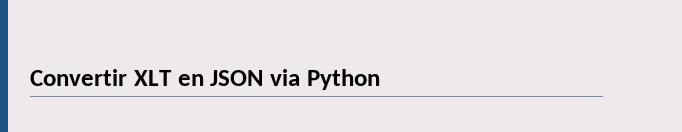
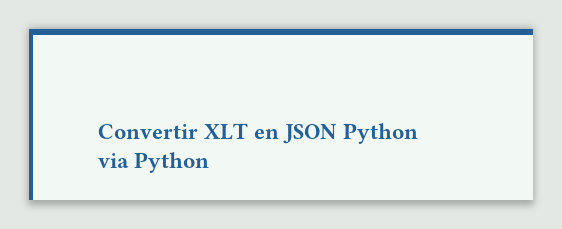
- Convertir XLT en JSON via Python
+ Convertir XLT en JSON Python via Python

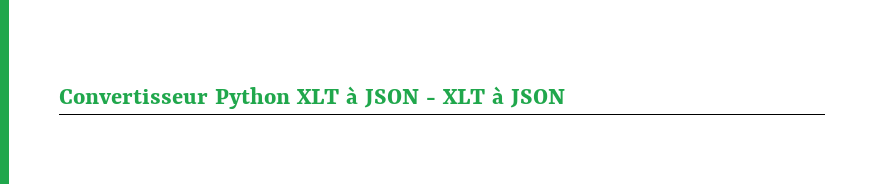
- Convertir XLT en JSON Python via Python
+ Convertisseur Python XLT à JSON - XLT à JSON

